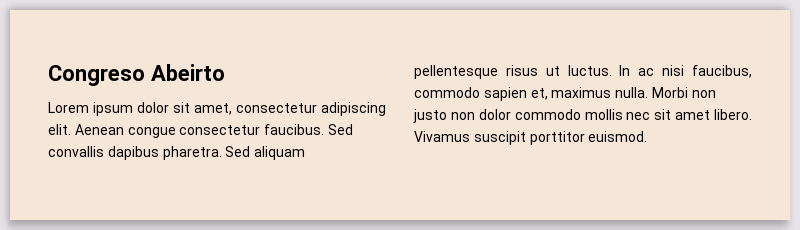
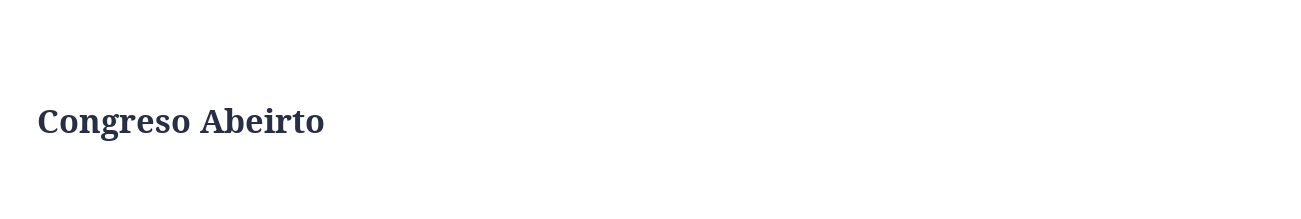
- Lorem ipsum dolor sit amet, consectetur adipiscing elit. Aenean congue consectetur faucibus. Sed convallis dapibus pharetra. Sed aliquam pellentesque risus ut luctus. In ac nisi faucibus, commodo sapien et, maximus nulla. Morbi non justo non dolor commodo mollis nec sit amet libero. Vivamus suscipit porttitor euismod.

